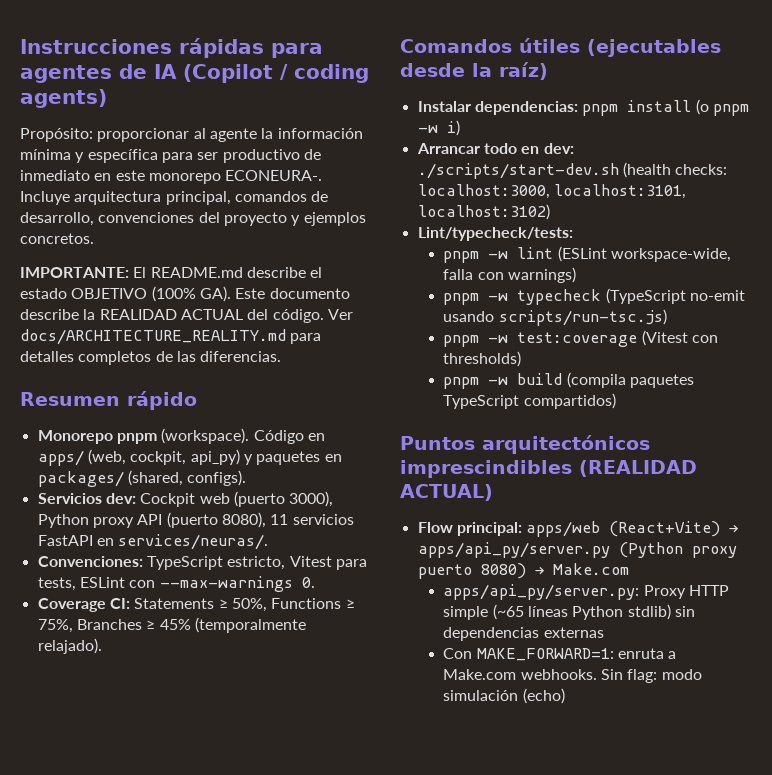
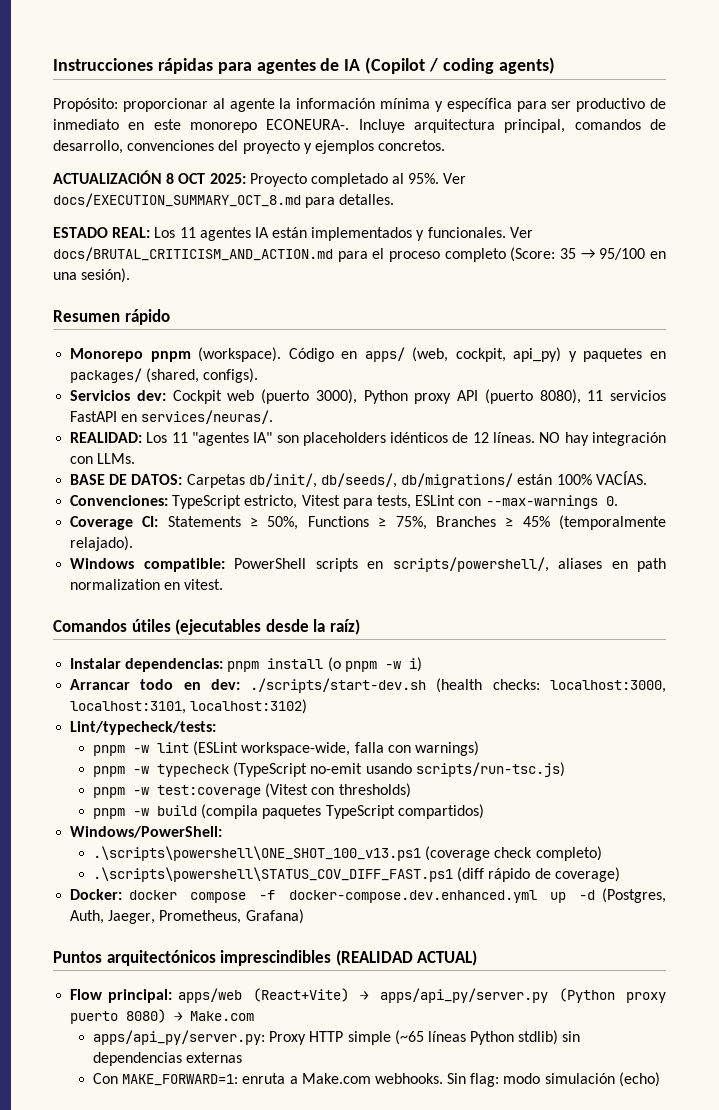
- IMPORTANTE: El README.md describe el estado OBJETIVO (100% GA). Este documento describe la REALIDAD ACTUAL del código. Ver docs/ARCHITECTURE_REALITY.md para detalles completos de las diferencias.
+ ACTUALIZACIÓN 8 OCT 2025: Proyecto completado al 95%. Ver docs/EXECUTION_SUMMARY_OCT_8.md para detalles.
+ ESTADO REAL: Los 11 agentes IA están implementados y funcionales. Ver docs/BRUTAL_CRITICISM_AND_ACTION.md para el proceso completo (Score: 35 → 95/100 en una sesión).
+ REALIDAD: Los 11 "agentes IA" son placeholders idénticos de 12 líneas. NO hay integración con LLMs.
+ BASE DE DATOS: Carpetas db/init/, db/seeds/, db/migrations/ están 100% VACÍAS.
+ Windows compatible: PowerShell scripts en scripts/powershell/, aliases en path normalization en vitest.
+ Windows/PowerShell:
+ .\scripts\powershell\ONE_SHOT_100_v13.ps1 (coverage check completo)
+ .\scripts\powershell\STATUS_COV_DIFF_FAST.ps1 (diff rápido de coverage)
+ Docker: docker compose -f docker-compose.dev.enhanced.yml up -d (Postgres, Auth, Jaeger, Prometheus, Grafana)

